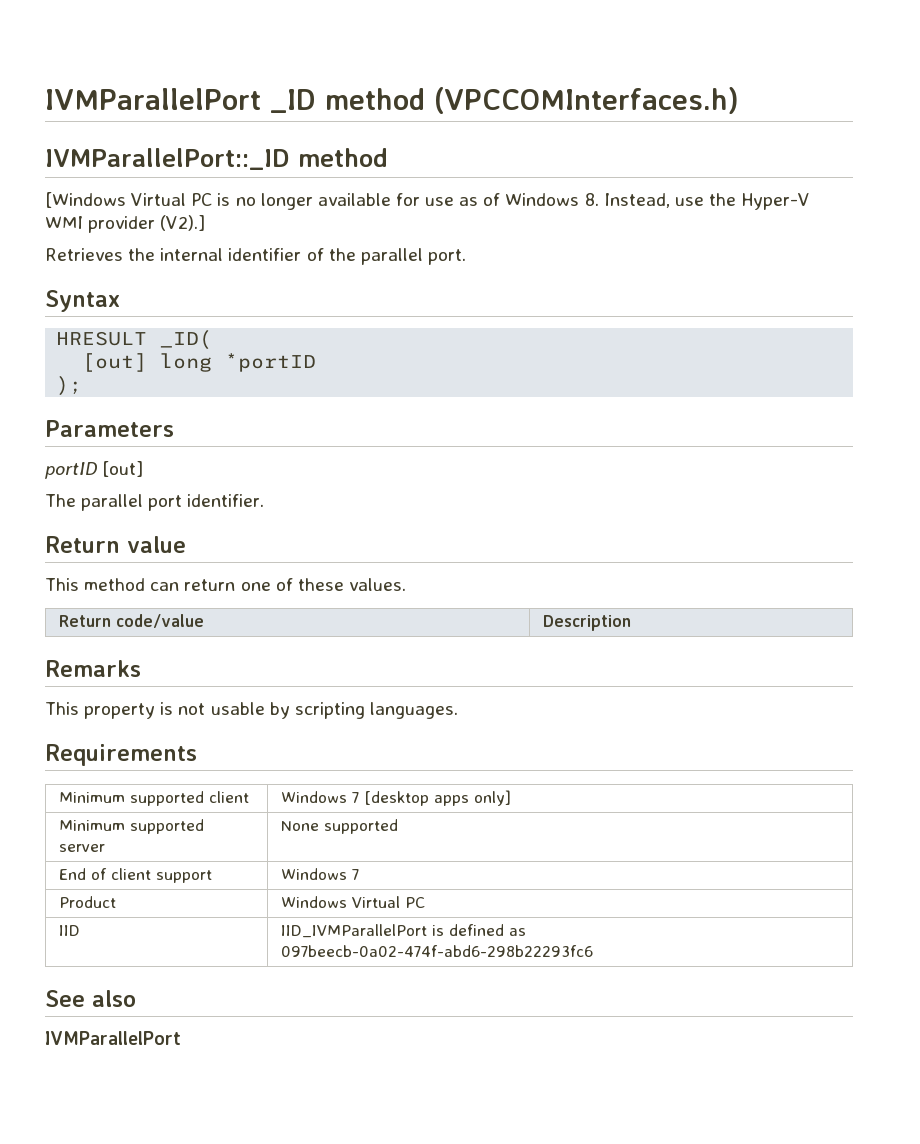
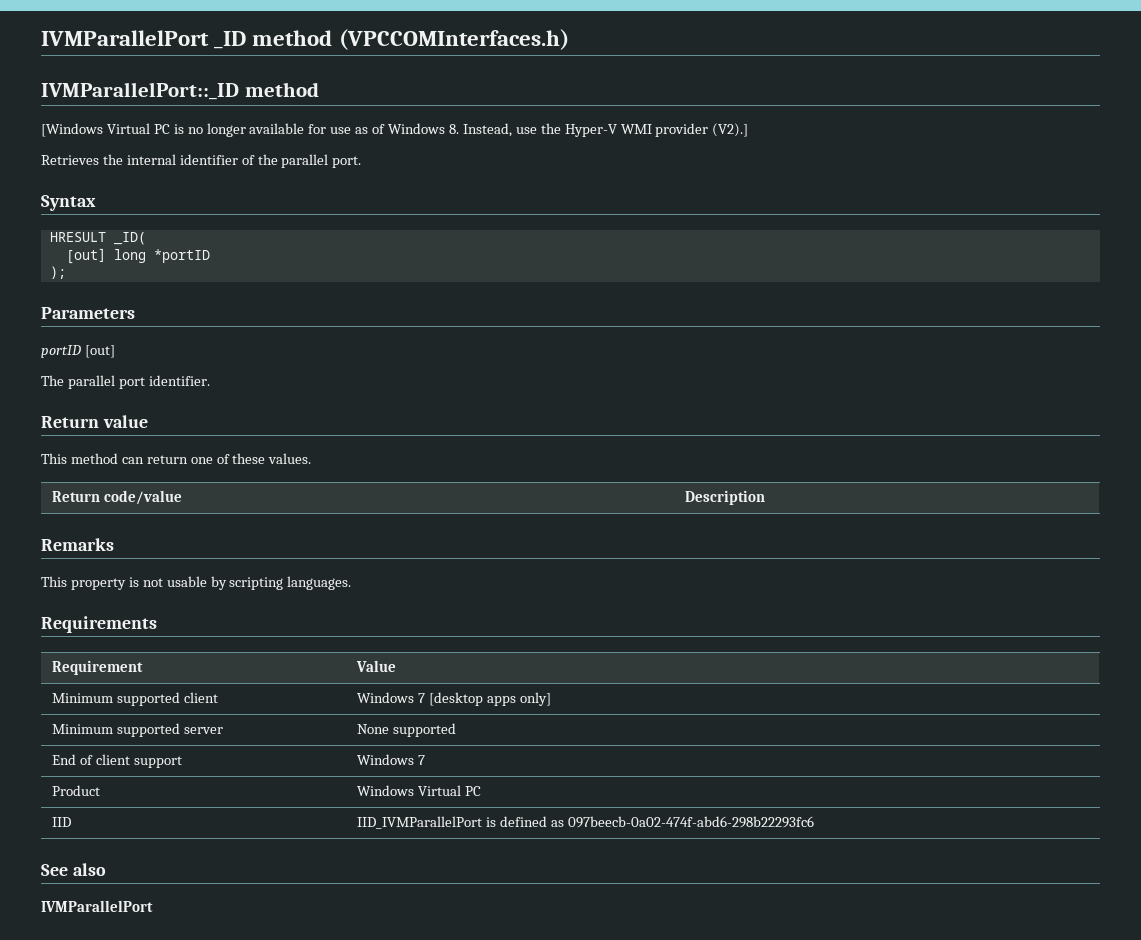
+ Requirement | Value

